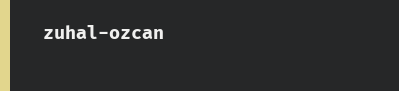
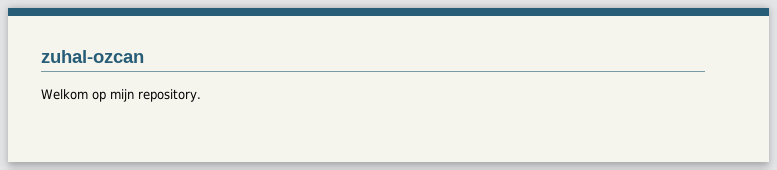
+ Welkom op mijn repository.

